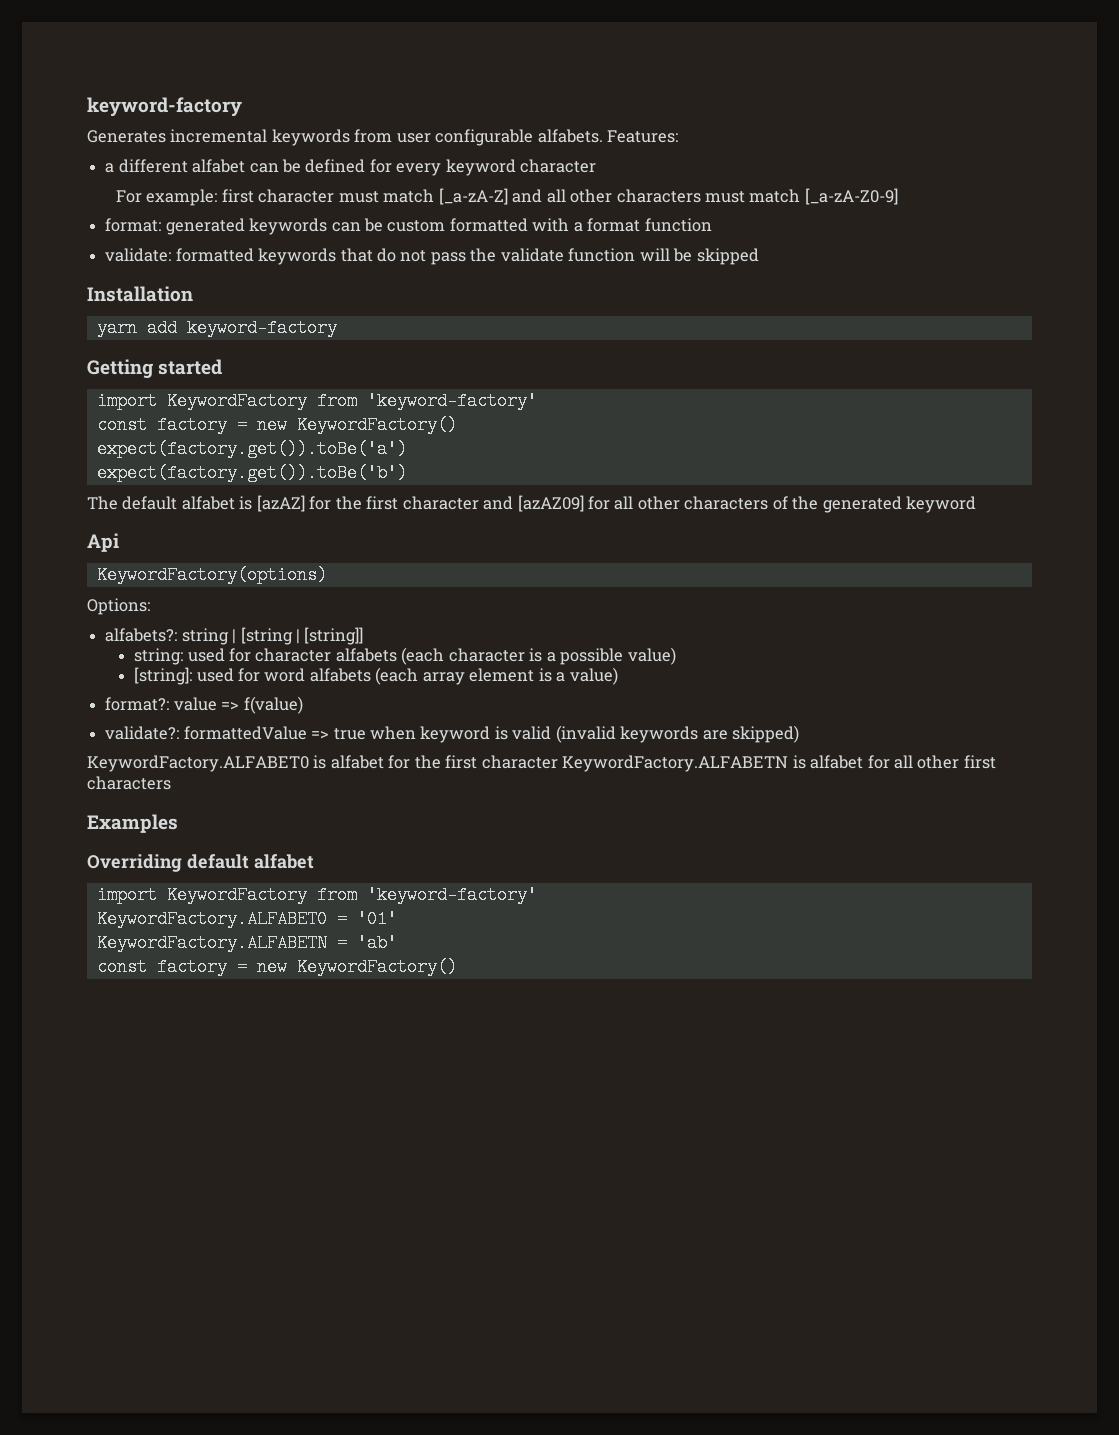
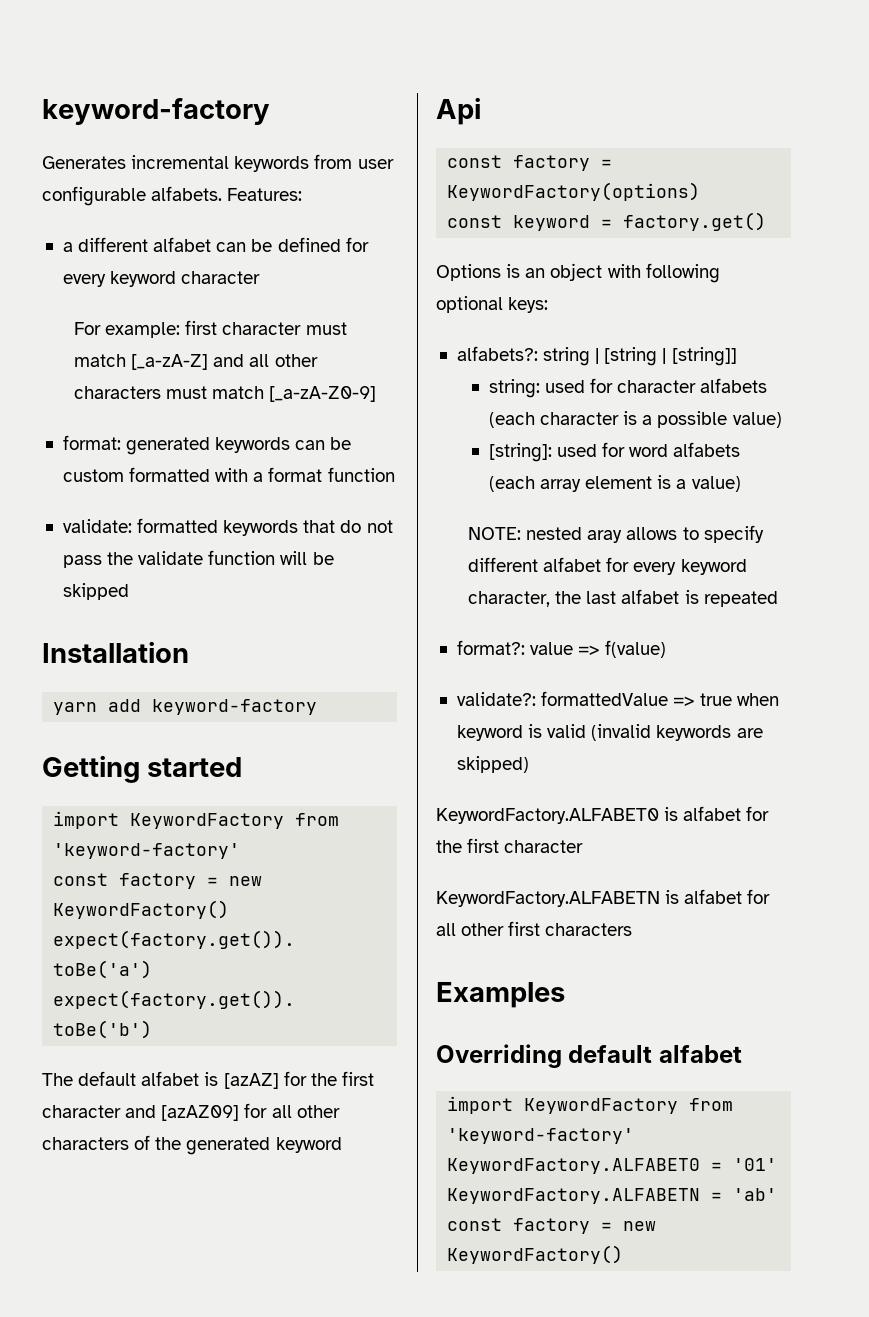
- KeywordFactory(options)
- Options:
+ const factory = KeywordFactory(options)
+ const keyword = factory.get()
+ Options is an object with following optional keys:
+ NOTE: nested aray allows to specify different alfabet for every keyword character, the last alfabet is repeated
- KeywordFactory.ALFABET0 is alfabet for the first character KeywordFactory.ALFABETN is alfabet for all other first characters
+ KeywordFactory.ALFABET0 is alfabet for the first character
+ KeywordFactory.ALFABETN is alfabet for all other first characters

